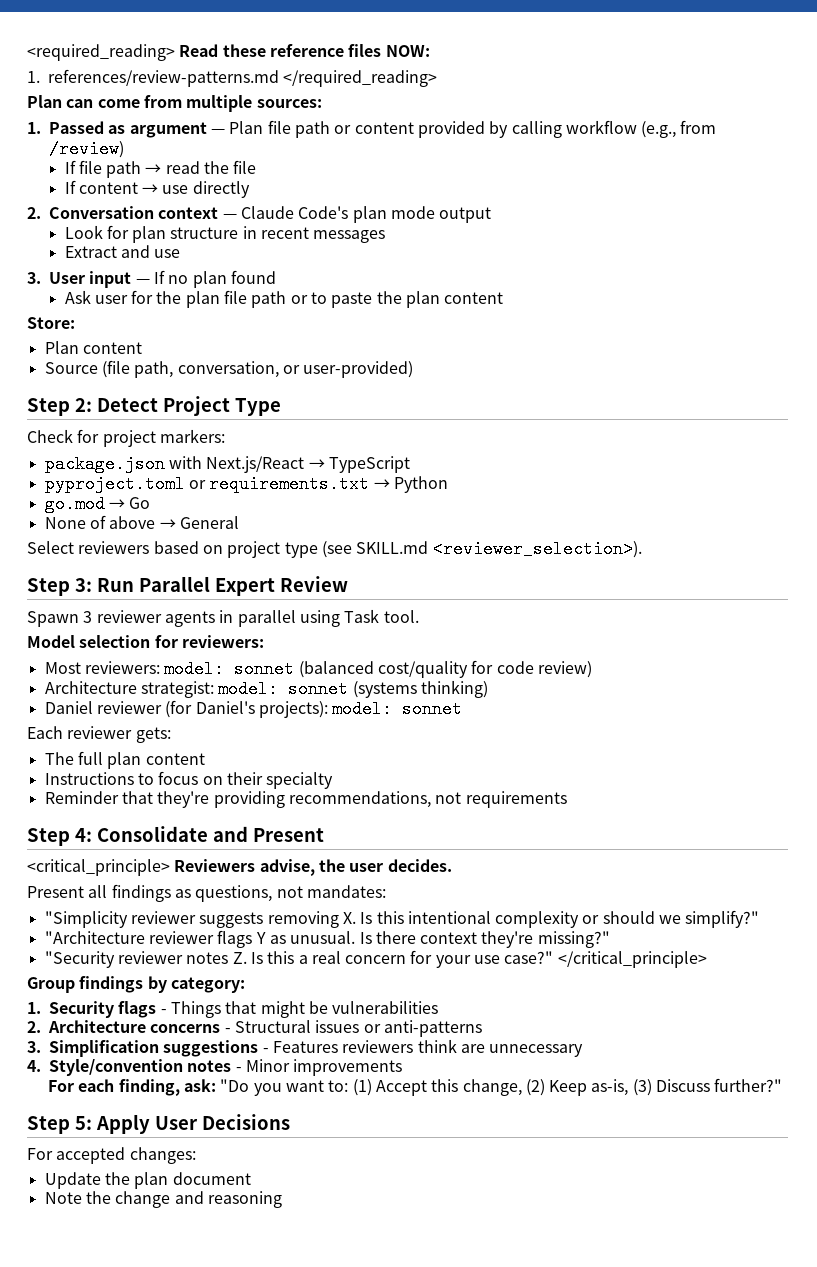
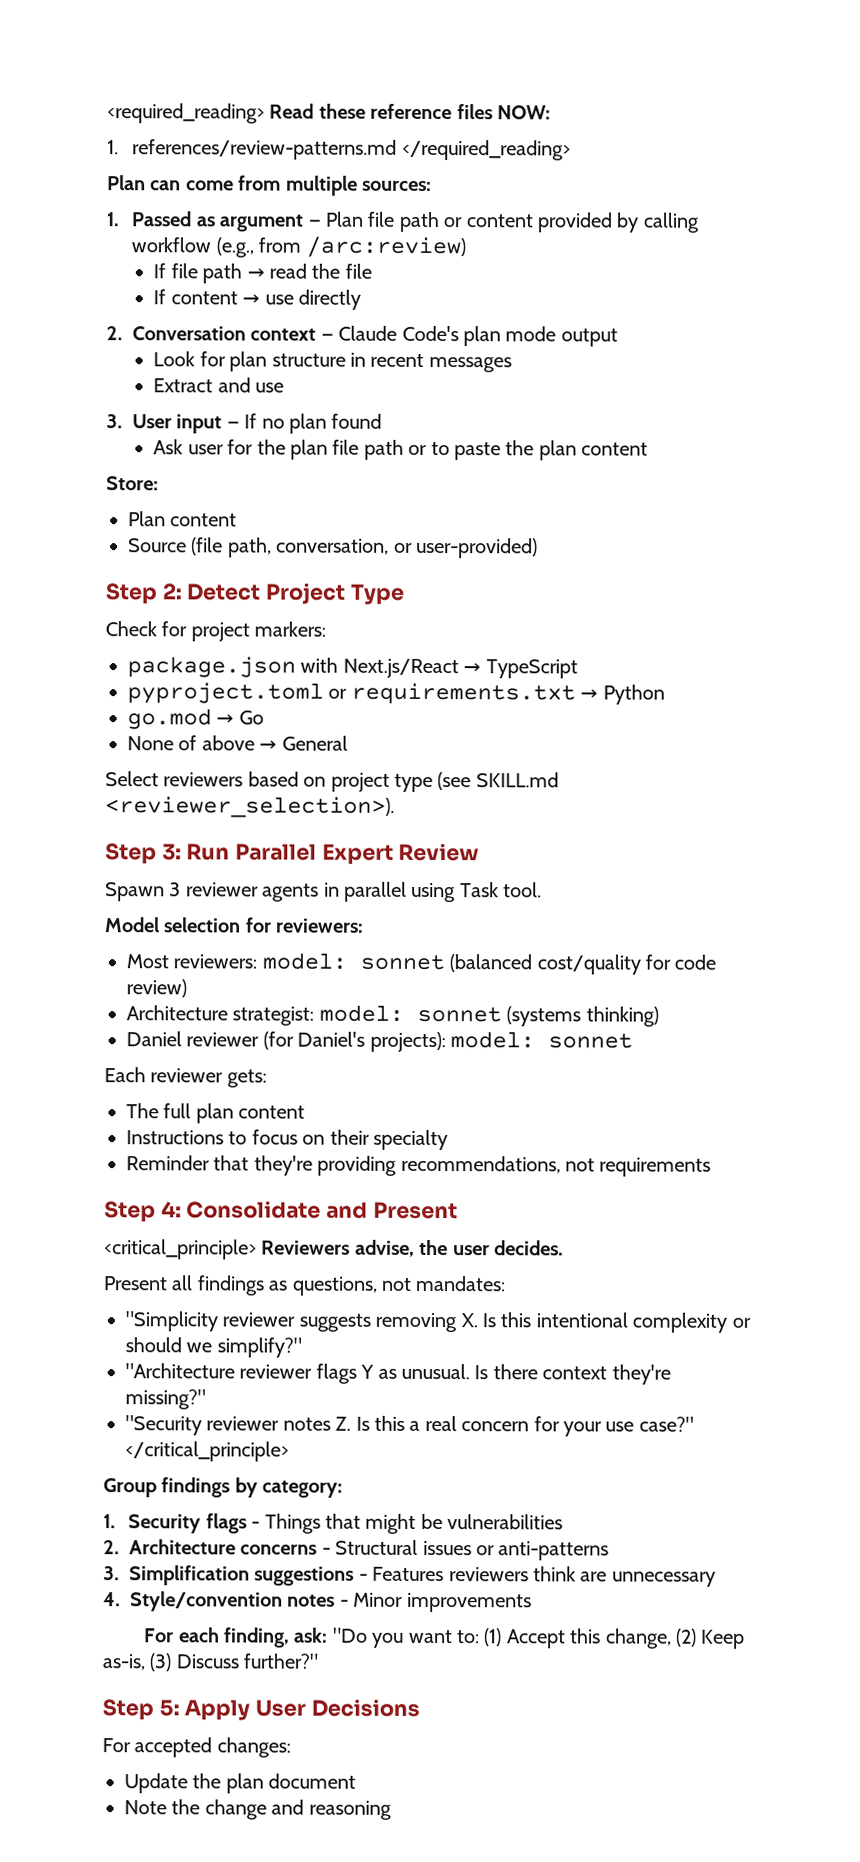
- 1. Passed as argument — Plan file path or content provided by calling workflow (e.g., from /review)
+ 1. Passed as argument — Plan file path or content provided by calling workflow (e.g., from /arc:review)

